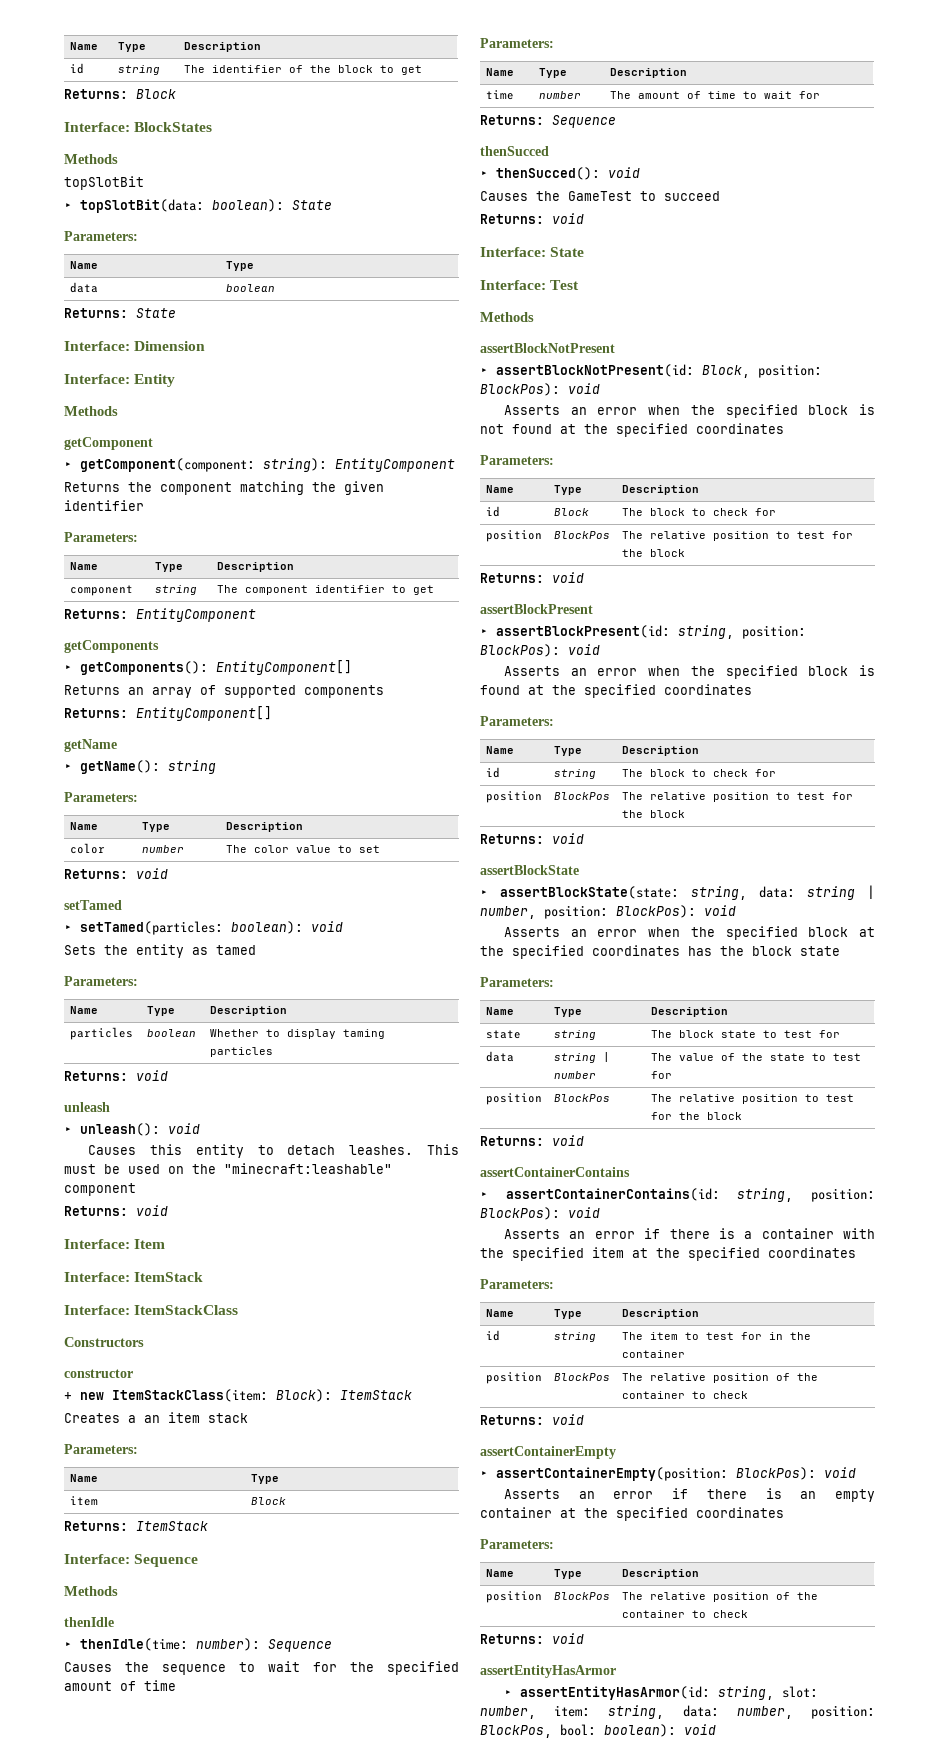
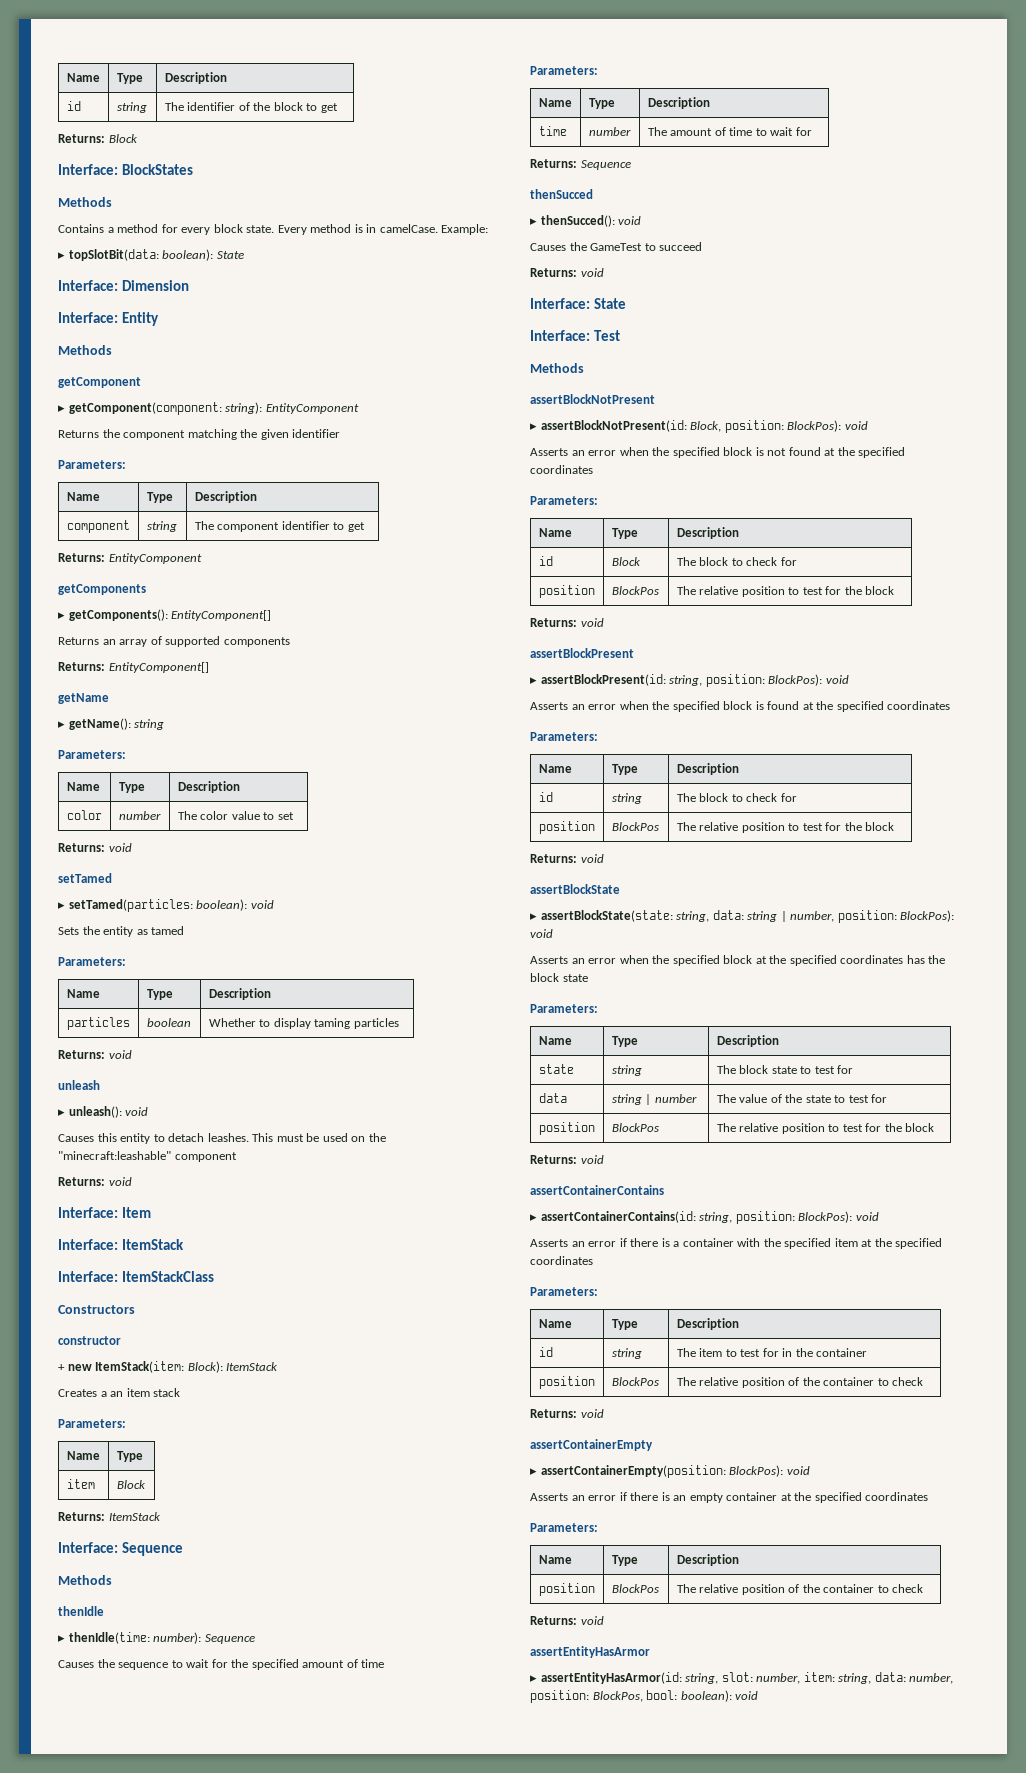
- topSlotBit
+ Contains a method for every block state. Every method is in camelCase. Example:
  ▸ topSlotBit(data: boolean): State
- Parameters:
- Name | Type
- data | boolean
- Returns: State
- + new ItemStackClass(item: Block): ItemStack
+ + new ItemStack(item: Block): ItemStack

